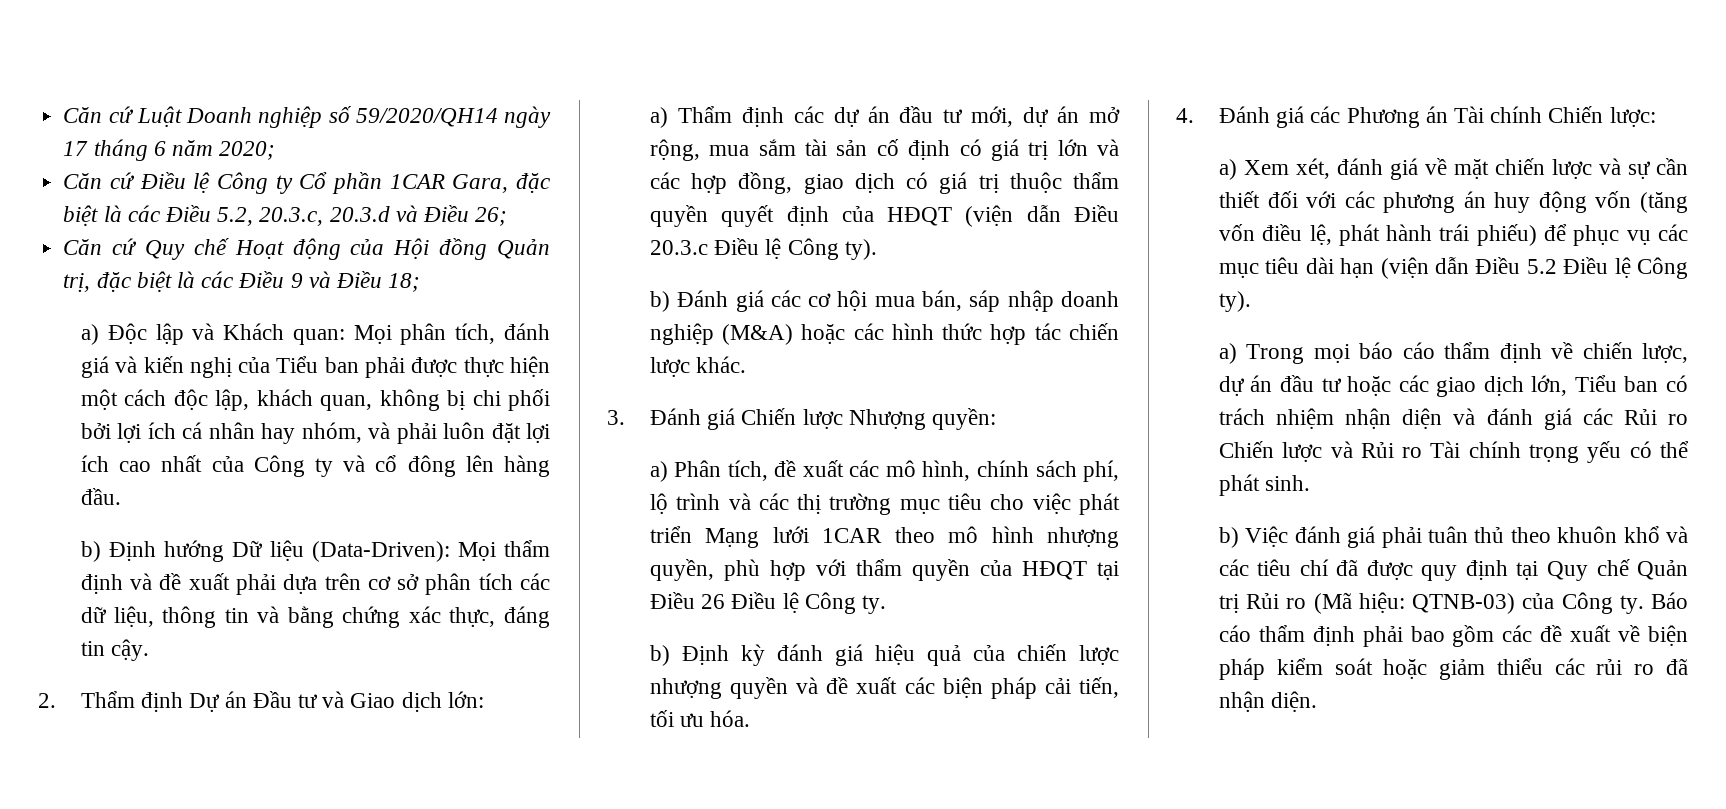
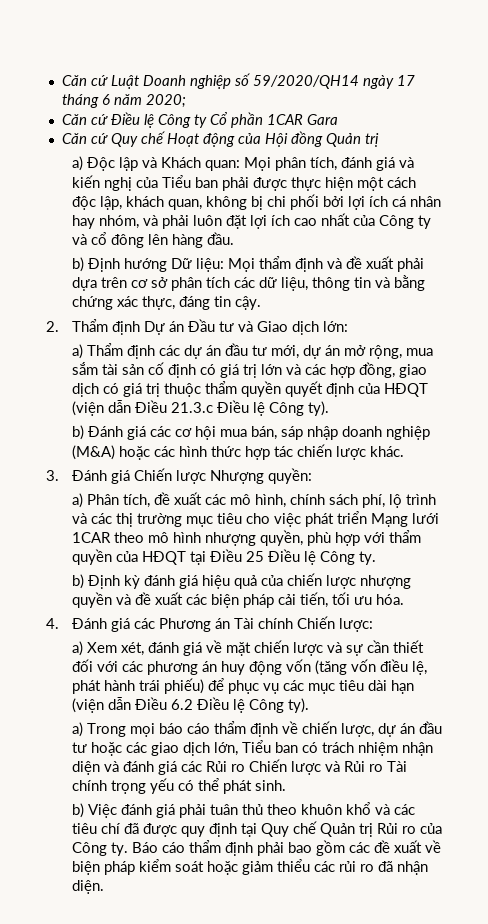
- Căn cứ Điều lệ Công ty Cổ phần 1CAR Gara, đặc biệt là các Điều 5.2, 20.3.c, 20.3.d và Điều 26;
+ Căn cứ Điều lệ Công ty Cổ phần 1CAR Gara
- Căn cứ Quy chế Hoạt động của Hội đồng Quản trị, đặc biệt là các Điều 9 và Điều 18;
+ Căn cứ Quy chế Hoạt động của Hội đồng Quản trị
- b) Định hướng Dữ liệu (Data-Driven): Mọi thẩm định và đề xuất phải dựa trên cơ sở phân tích các dữ liệu, thông tin và bằng chứng xác thực, đáng tin cậy.
+ b) Định hướng Dữ liệu: Mọi thẩm định và đề xuất phải dựa trên cơ sở phân tích các dữ liệu, thông tin và bằng chứng xác thực, đáng tin cậy.
- a) Thẩm định các dự án đầu tư mới, dự án mở rộng, mua sắm tài sản cố định có giá trị lớn và các hợp đồng, giao dịch có giá trị thuộc thẩm quyền quyết định của HĐQT (viện dẫn Điều 20.3.c Điều lệ Công ty).
+ a) Thẩm định các dự án đầu tư mới, dự án mở rộng, mua sắm tài sản cố định có giá trị lớn và các hợp đồng, giao dịch có giá trị thuộc thẩm quyền quyết định của HĐQT (viện dẫn Điều 21.3.c Điều lệ Công ty).
- a) Phân tích, đề xuất các mô hình, chính sách phí, lộ trình và các thị trường mục tiêu cho việc phát triển Mạng lưới 1CAR theo mô hình nhượng quyền, phù hợp với thẩm quyền của HĐQT tại Điều 26 Điều lệ Công ty.
+ a) Phân tích, đề xuất các mô hình, chính sách phí, lộ trình và các thị trường mục tiêu cho việc phát triển Mạng lưới 1CAR theo mô hình nhượng quyền, phù hợp với thẩm quyền của HĐQT tại Điều 25 Điều lệ Công ty.
- a) Xem xét, đánh giá về mặt chiến lược và sự cần thiết đối với các phương án huy động vốn (tăng vốn điều lệ, phát hành trái phiếu) để phục vụ các mục tiêu dài hạn (viện dẫn Điều 5.2 Điều lệ Công ty).
+ a) Xem xét, đánh giá về mặt chiến lược và sự cần thiết đối với các phương án huy động vốn (tăng vốn điều lệ, phát hành trái phiếu) để phục vụ các mục tiêu dài hạn (viện dẫn Điều 6.2 Điều lệ Công ty).
- b) Việc đánh giá phải tuân thủ theo khuôn khổ và các tiêu chí đã được quy định tại Quy chế Quản trị Rủi ro (Mã hiệu: QTNB-03) của Công ty.
+ b) Việc đánh giá phải tuân thủ theo khuôn khổ và các tiêu chí đã được quy định tại Quy chế Quản trị Rủi ro của Công ty.

